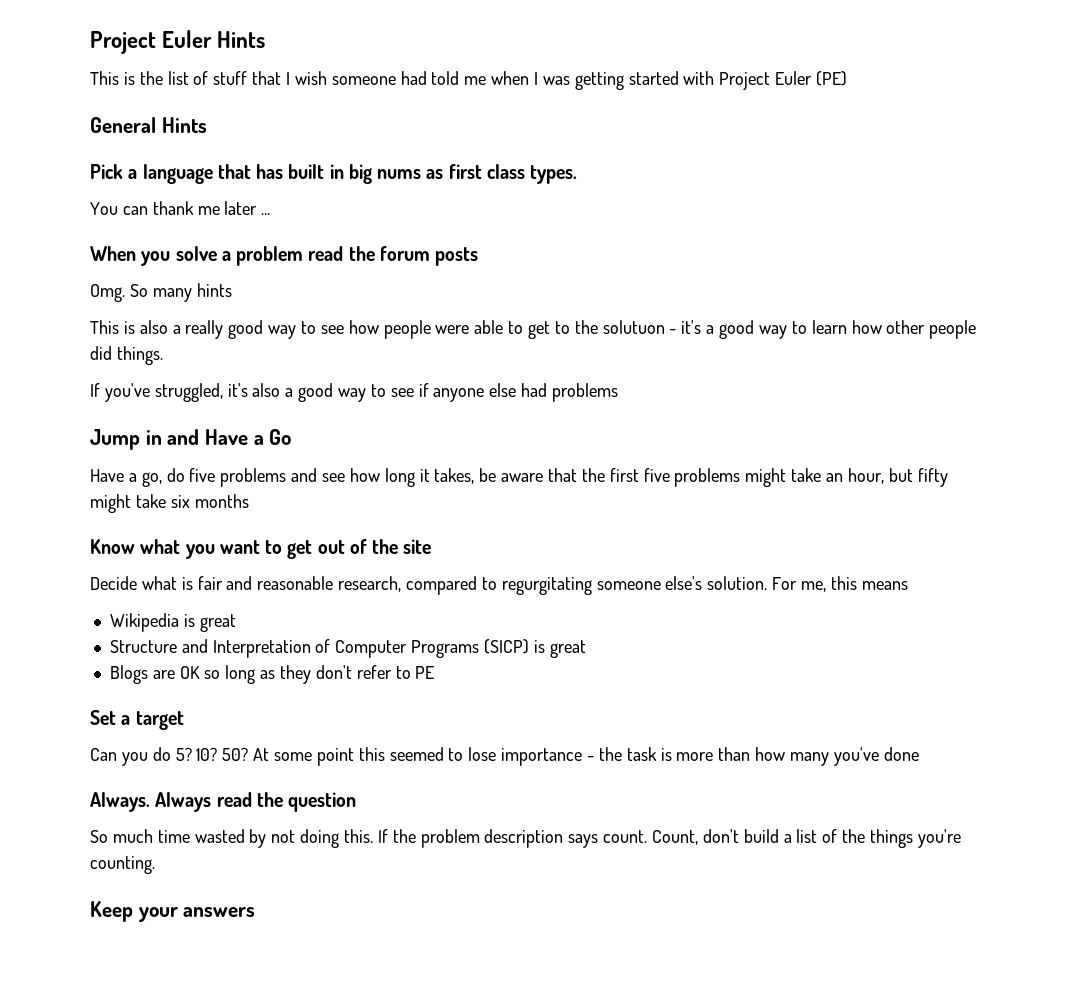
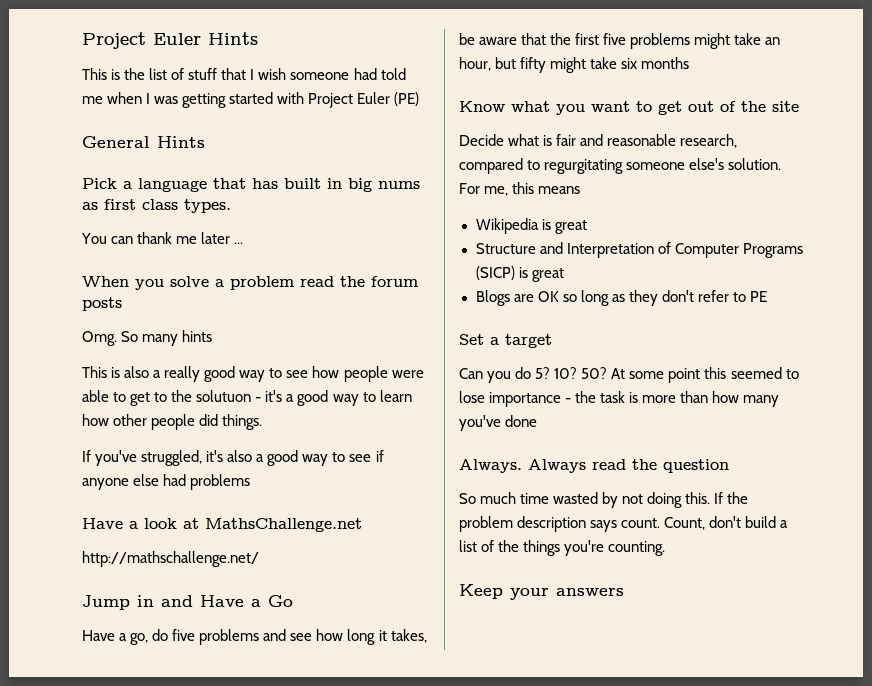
+ Have a look at MathsChallenge.net
+ http://mathschallenge.net/

